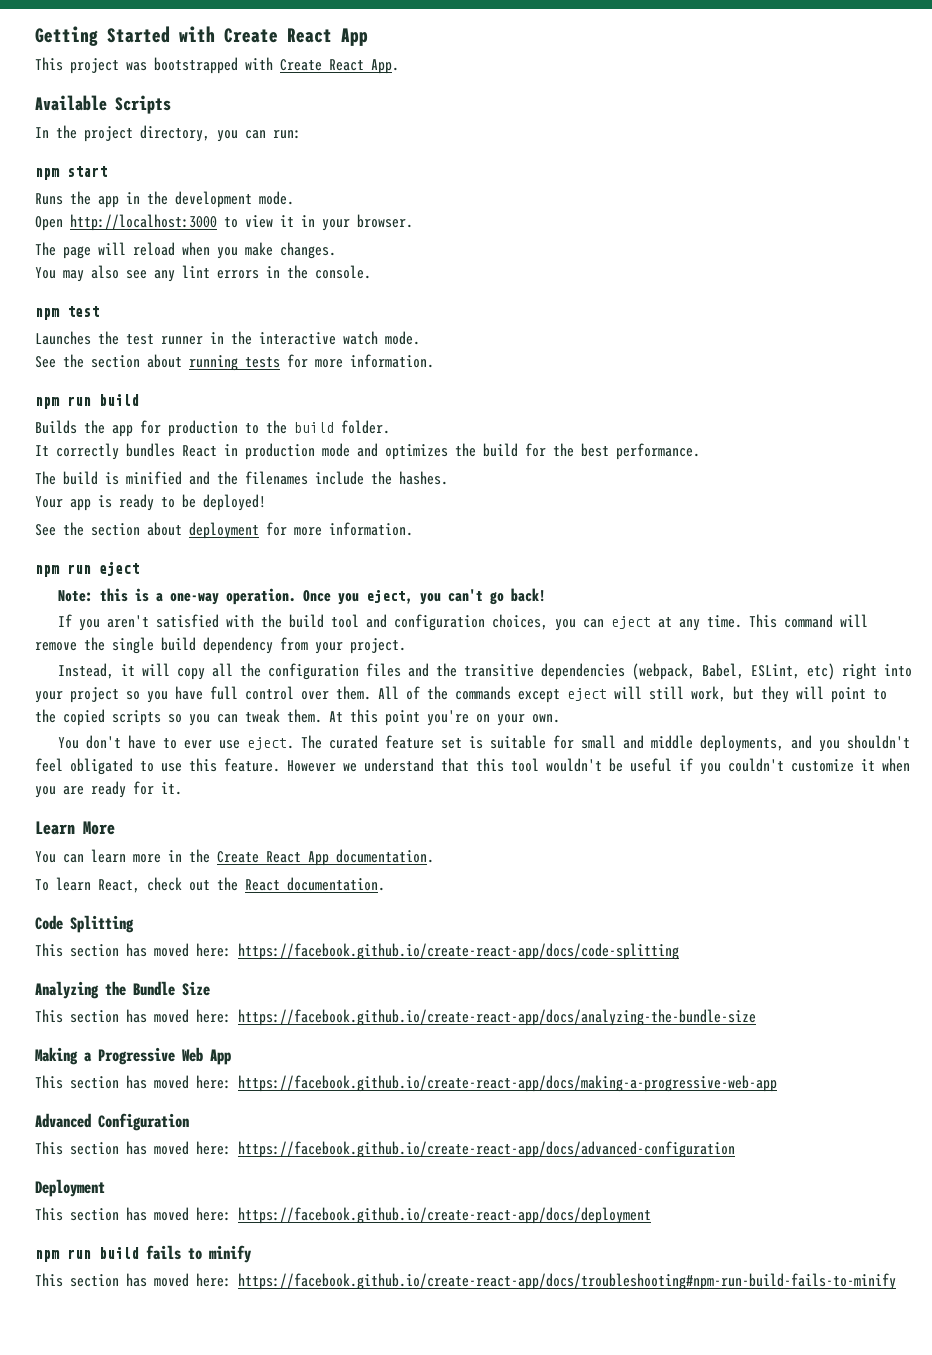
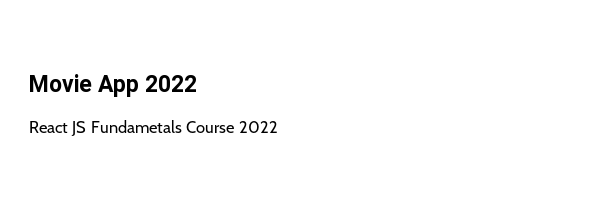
- Getting Started with Create React App
- This project was bootstrapped with Create React App.
- Available Scripts
- In the project directory, you can run:
- npm start
- Runs the app in the development mode.
- Open http://localhost:3000 to view it in your browser.
- The page will reload when you make changes.
- You may also see any lint errors in the console.
- npm test
- Launches the test runner in the interactive watch mode.
- See the section about running tests for more information.
- npm run build
- Builds the app for production to the build folder.
- It correctly bundles React in production mode and optimizes the build for the best performance.
- The build is minified and the filenames include the hashes.
- Your app is ready to be deployed!
- See the section about deployment for more information.
- npm run eject
- Note: this is a one-way operation. Once you eject, you can't go back!
- If you aren't satisfied with the build tool and configuration choices, you can eject at any time. This command will remove the single build dependency from your project.
- Instead, it will copy all the configuration files and the transitive dependencies (webpack, Babel, ESLint, etc) right into your project so you have full control over them. All of the commands except eject will still work, but they will point to the copied scripts so you can tweak them. At this point you're on your own.
- You don't have to ever use eject. The curated feature set is suitable for small and middle deployments, and you shouldn't feel obligated to use this feature. However we understand that this tool wouldn't be useful if you couldn't customize it when you are ready for it.
- Learn More
- You can learn more in the Create React App documentation.
- To learn React, check out the React documentation.
- Code Splitting
- This section has moved here: https://facebook.github.io/create-react-app/docs/code-splitting
- Analyzing the Bundle Size
- This section has moved here: https://facebook.github.io/create-react-app/docs/analyzing-the-bundle-size
- Making a Progressive Web App
- This section has moved here: https://facebook.github.io/create-react-app/docs/making-a-progressive-web-app
- Advanced Configuration
- This section has moved here: https://facebook.github.io/create-react-app/docs/advanced-configuration
- Deployment
- This section has moved here: https://facebook.github.io/create-react-app/docs/deployment
- npm run build fails to minify
- This section has moved here: https://facebook.github.io/create-react-app/docs/troubleshooting#npm-run-build-fails-to-minify
+ Movie App 2022
+ React JS Fundametals Course 2022

